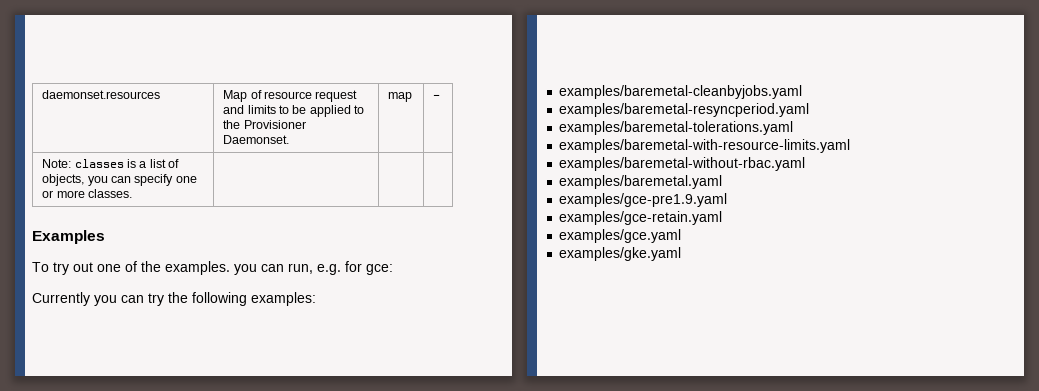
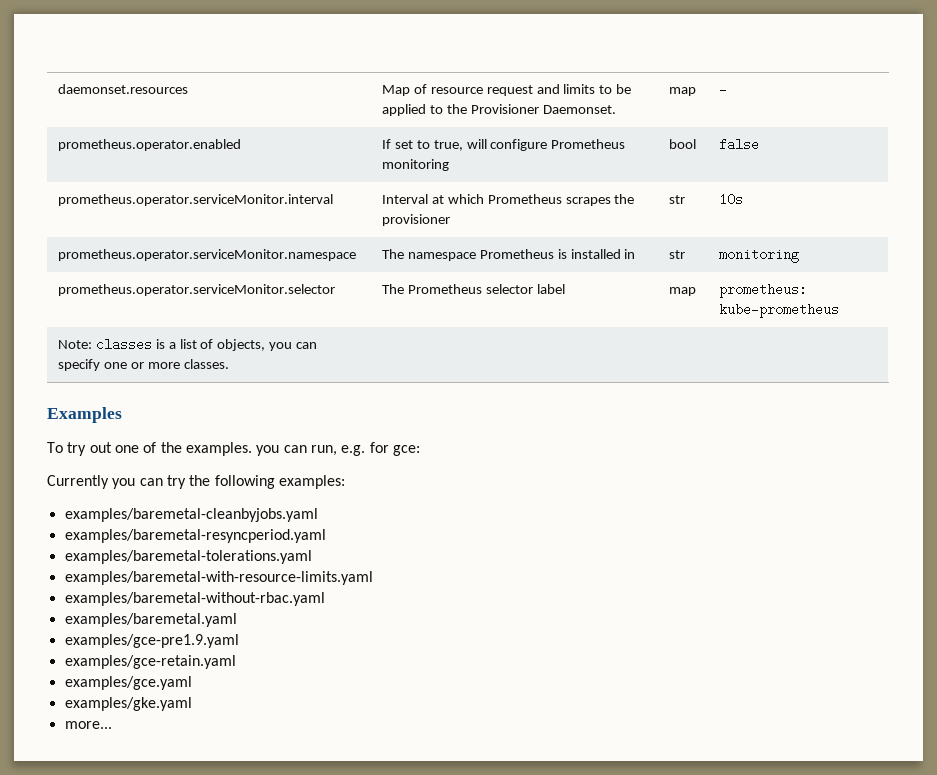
+ prometheus.operator.enabled | If set to true, will configure Prometheus monitoring | bool | false
+ prometheus.operator.serviceMonitor.interval | Interval at which Prometheus scrapes the provisioner | str | 10s
+ prometheus.operator.serviceMonitor.namespace | The namespace Prometheus is installed in | str | monitoring
+ prometheus.operator.serviceMonitor.selector | The Prometheus selector label | map | prometheus: kube-prometheus
+ more...

